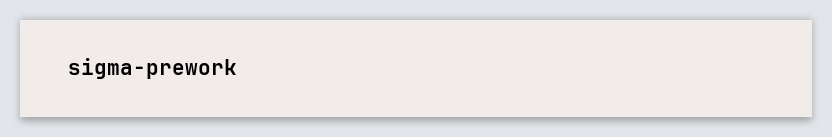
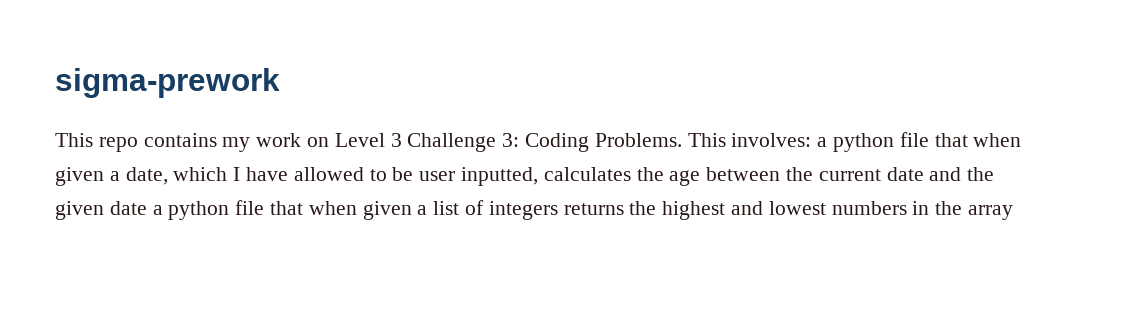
+ This repo contains my work on Level 3 Challenge 3: Coding Problems. This involves: a python file that when given a date, which I have allowed to be user inputted, calculates the age between the current date and the given date a python file that when given a list of integers returns the highest and lowest numbers in the array

